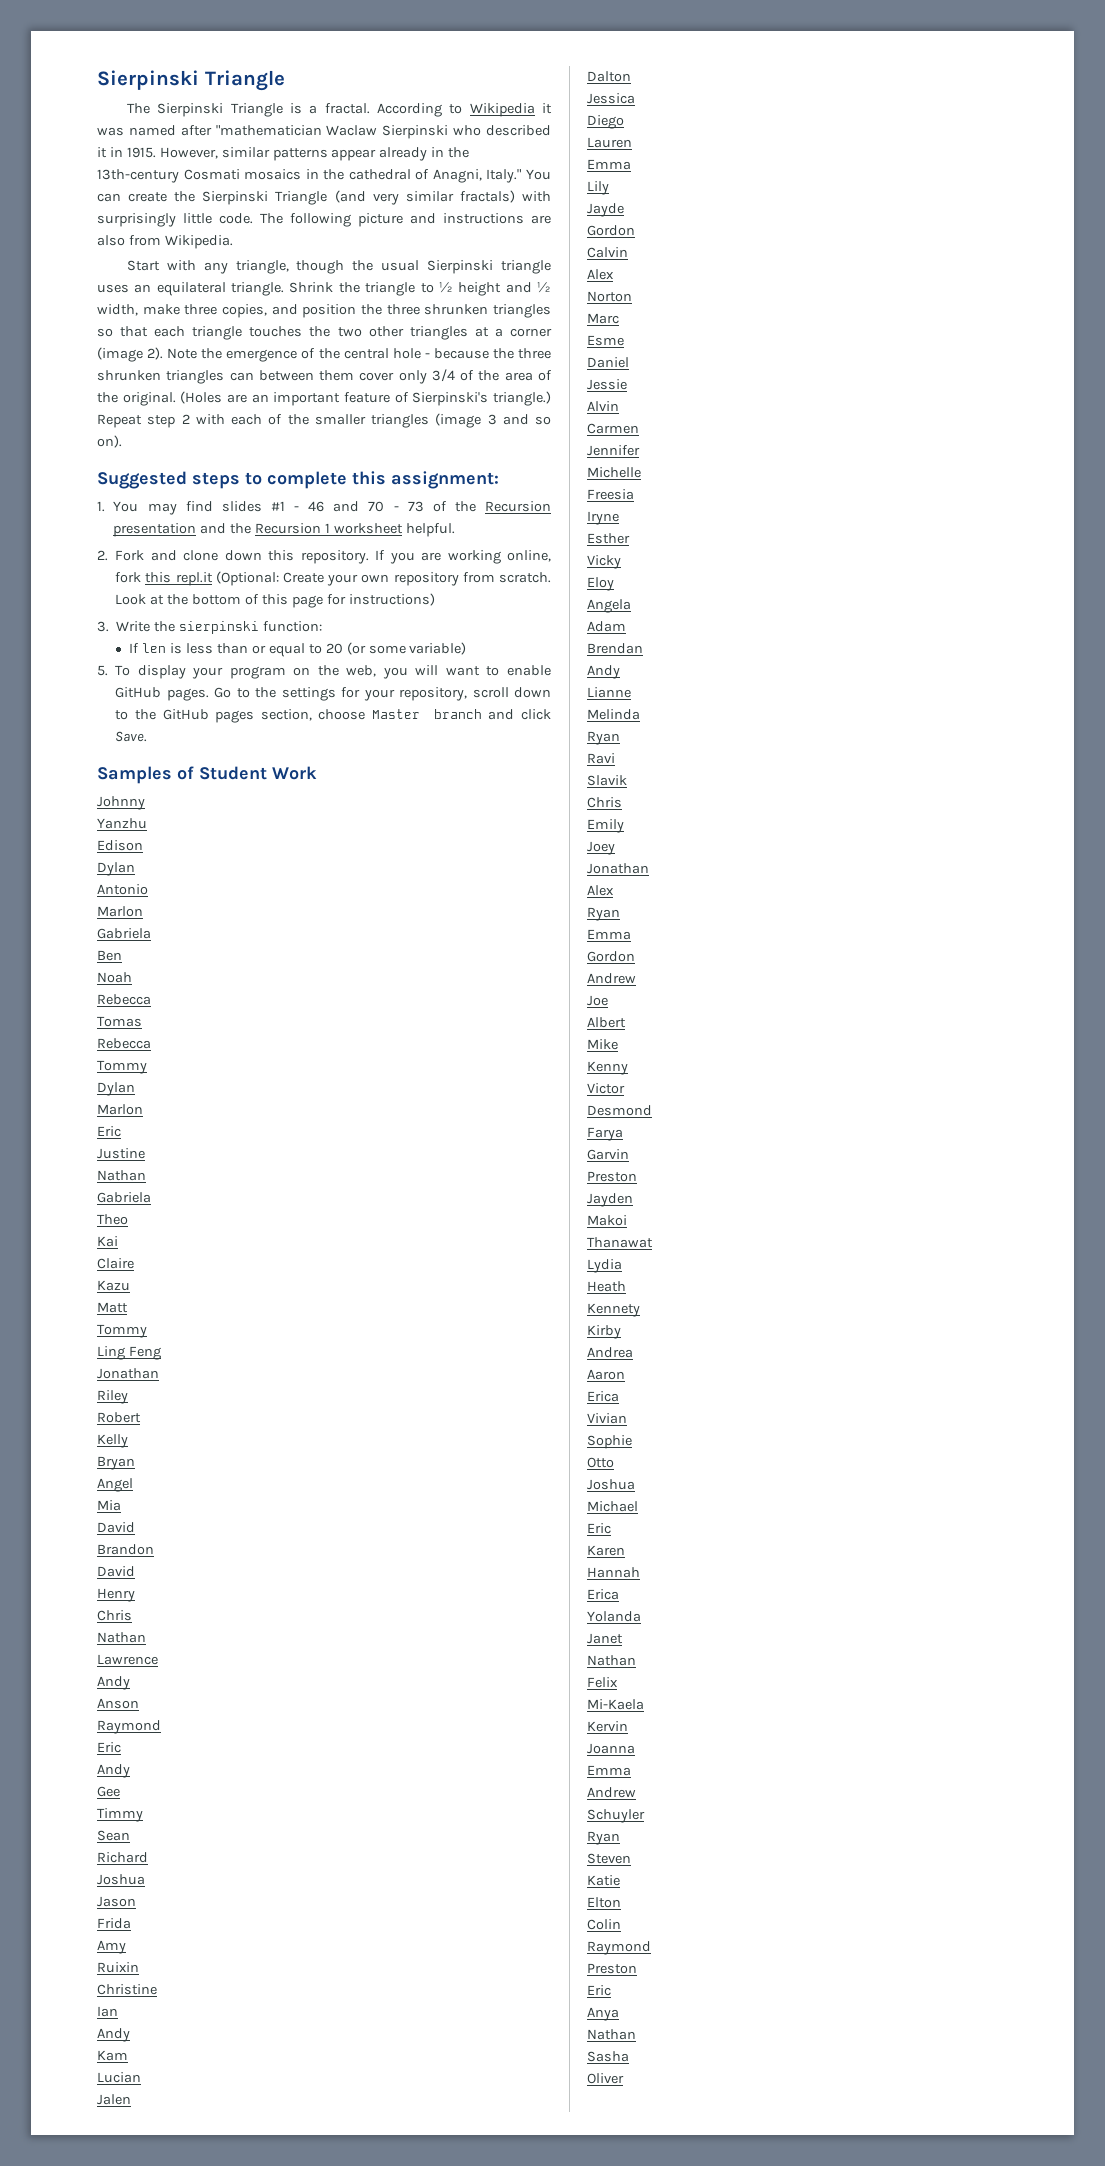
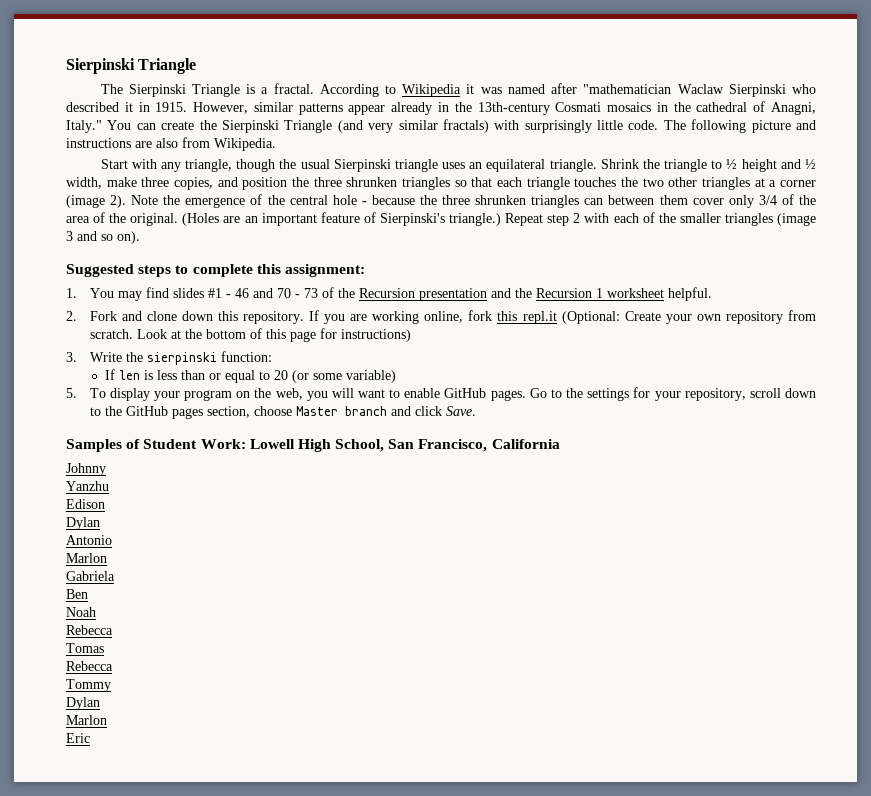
- Samples of Student Work
+ Samples of Student Work: Lowell High School, San Francisco, California
- Justine
- Nathan
- Gabriela
- Theo
- Kai
- Claire
- Kazu
- Matt
- Tommy
- Ling Feng
- Jonathan
- Riley
- Robert
- Kelly
- Bryan
- Angel
- Mia
- David
- Brandon
- David
- Henry
- Chris
- Nathan
- Lawrence
- Andy
- Anson
- Raymond
- Eric
- Andy
- Gee
- Timmy
- Sean
- Richard
- Joshua
- Jason
- Frida
- Amy
- Ruixin
- Christine
- Ian
- Andy
- Kam
- Lucian
- Jalen
- Dalton
- Jessica
- Diego
- Lauren
- Emma
- Lily
- Jayde
- Gordon
- Calvin
- Alex
- Norton
- Marc
- Esme
- Daniel
- Jessie
- Alvin
- Carmen
- Jennifer
- Michelle
- Freesia
- Iryne
- Esther
- Vicky
- Eloy
- Angela
- Adam
- Brendan
- Andy
- Lianne
- Melinda
- Ryan
- Ravi
- Slavik
- Chris
- Emily
- Joey
- Jonathan
- Alex
- Ryan
- Emma
- Gordon
- Andrew
- Joe
- Albert
- Mike
- Kenny
- Victor
- Desmond
- Farya
- Garvin
- Preston
- Jayden
- Makoi
- Thanawat
- Lydia
- Heath
- Kennety
- Kirby
- Andrea
- Aaron
- Erica
- Vivian
- Sophie
- Otto
- Joshua
- Michael
- Eric
- Karen
- Hannah
- Erica
- Yolanda
- Janet
- Nathan
- Felix
- Mi-Kaela
- Kervin
- Joanna
- Emma
- Andrew
- Schuyler
- Ryan
- Steven
- Katie
- Elton
- Colin
- Raymond
- Preston
- Eric
- Anya
- Nathan
- Sasha
- Oliver

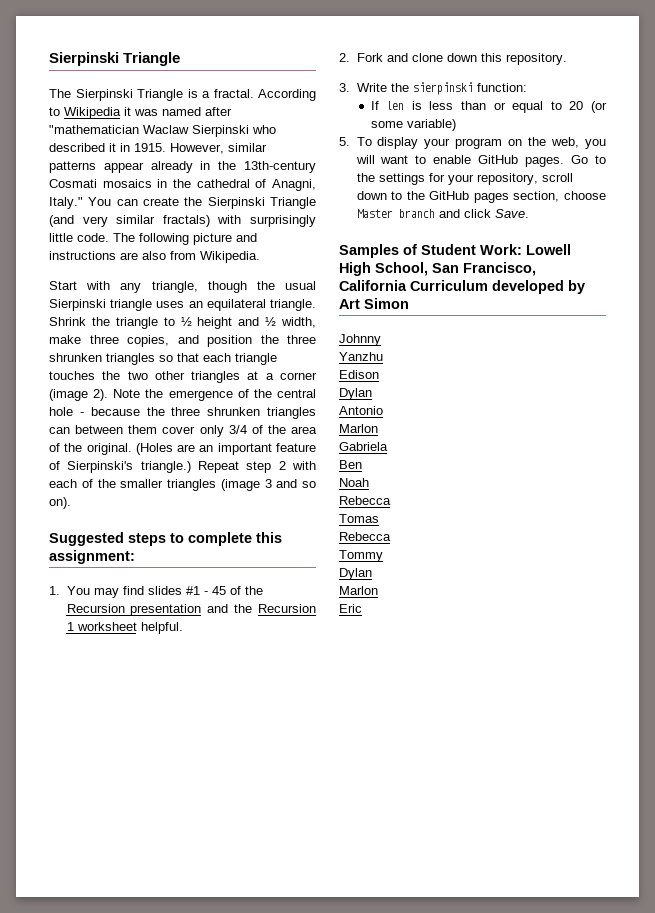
- 1. You may find slides #1 - 46 and 70 - 73 of the Recursion presentation and the Recursion 1 worksheet helpful.
+ 1. You may find slides #1 - 45 of the Recursion presentation and the Recursion 1 worksheet helpful.
- If you are working online, fork this repl.it (Optional: Create your own repository from scratch. Look at the bottom of this page for instructions)
- Samples of Student Work: Lowell High School, San Francisco, California
+ Samples of Student Work: Lowell High School, San Francisco, California Curriculum developed by Art Simon

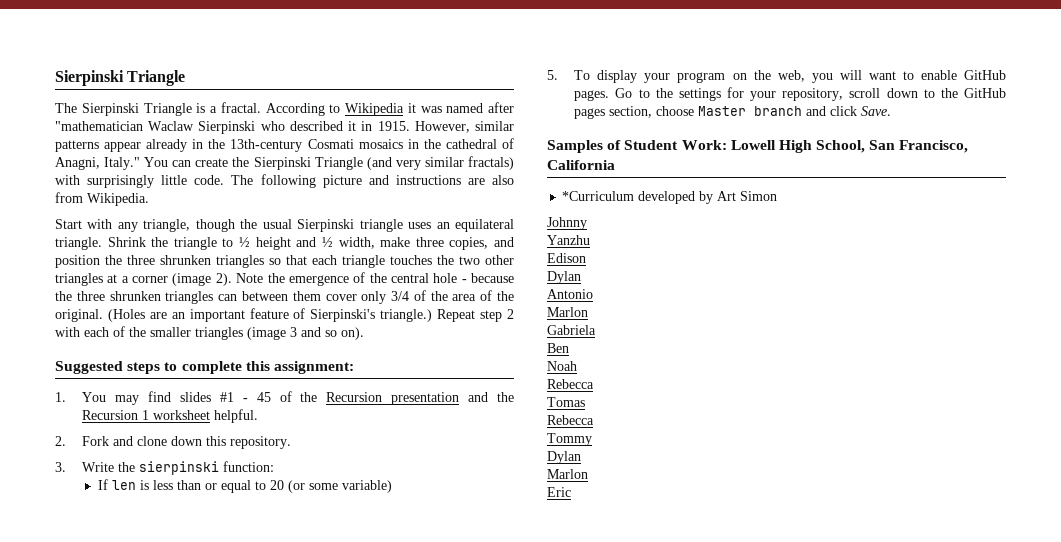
- Samples of Student Work: Lowell High School, San Francisco, California Curriculum developed by Art Simon
+ Samples of Student Work: Lowell High School, San Francisco, California
+ *Curriculum developed by Art Simon

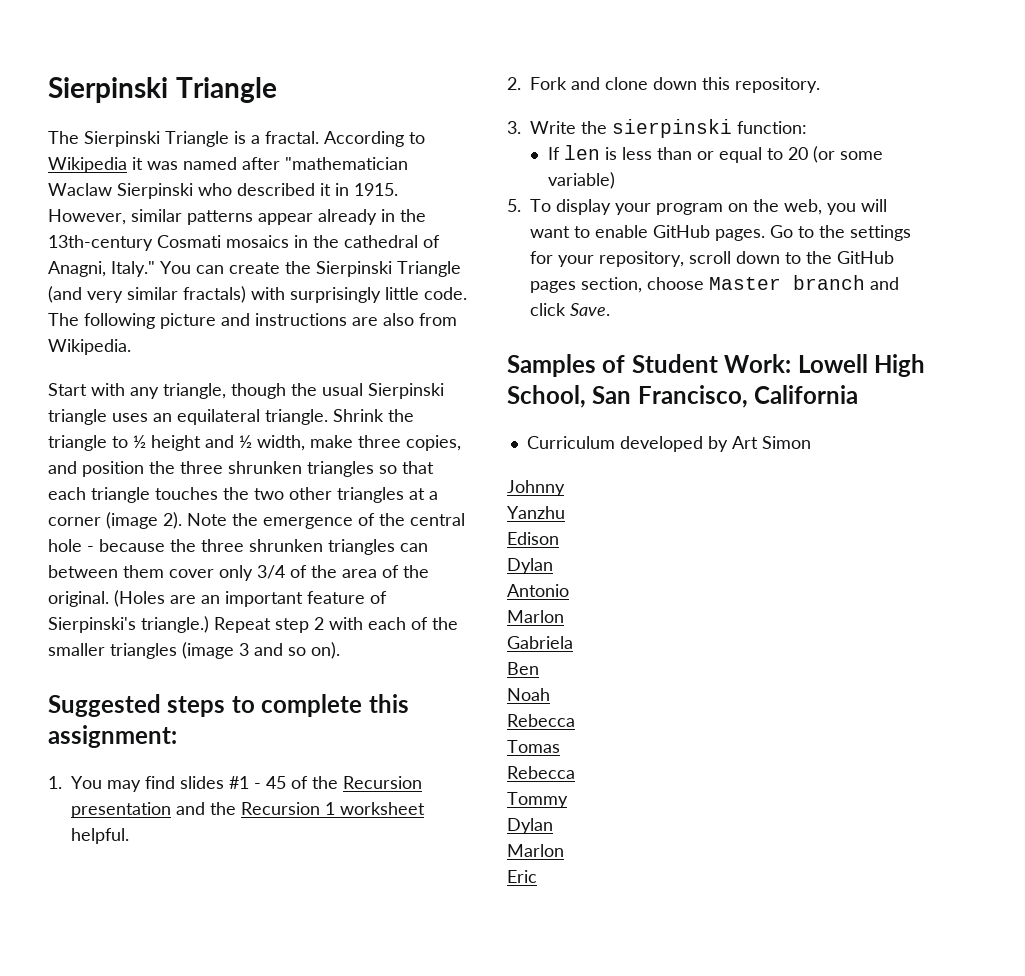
- *Curriculum developed by Art Simon
+ Curriculum developed by Art Simon

